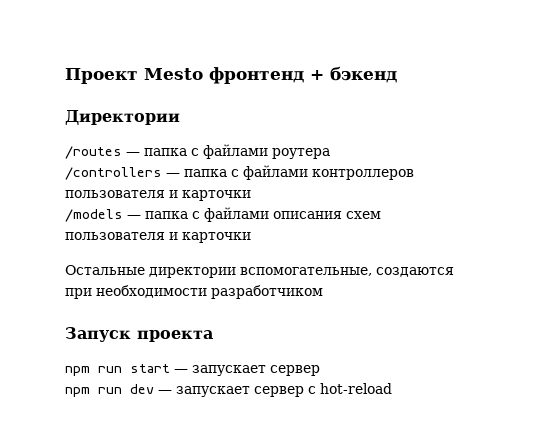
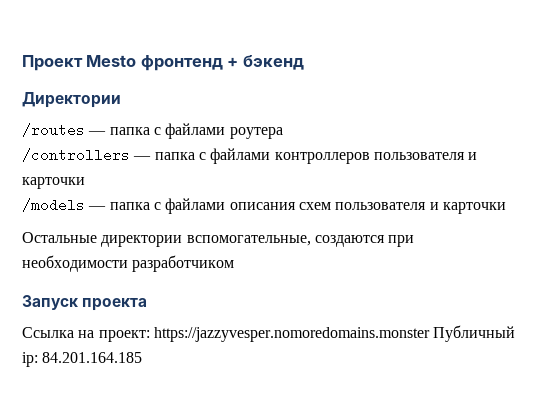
- npm run start — запускает сервер
- npm run dev — запускает сервер с hot-reload
+ Ссылка на проект: https://jazzyvesper.nomoredomains.monster Публичный ip: 84.201.164.185

